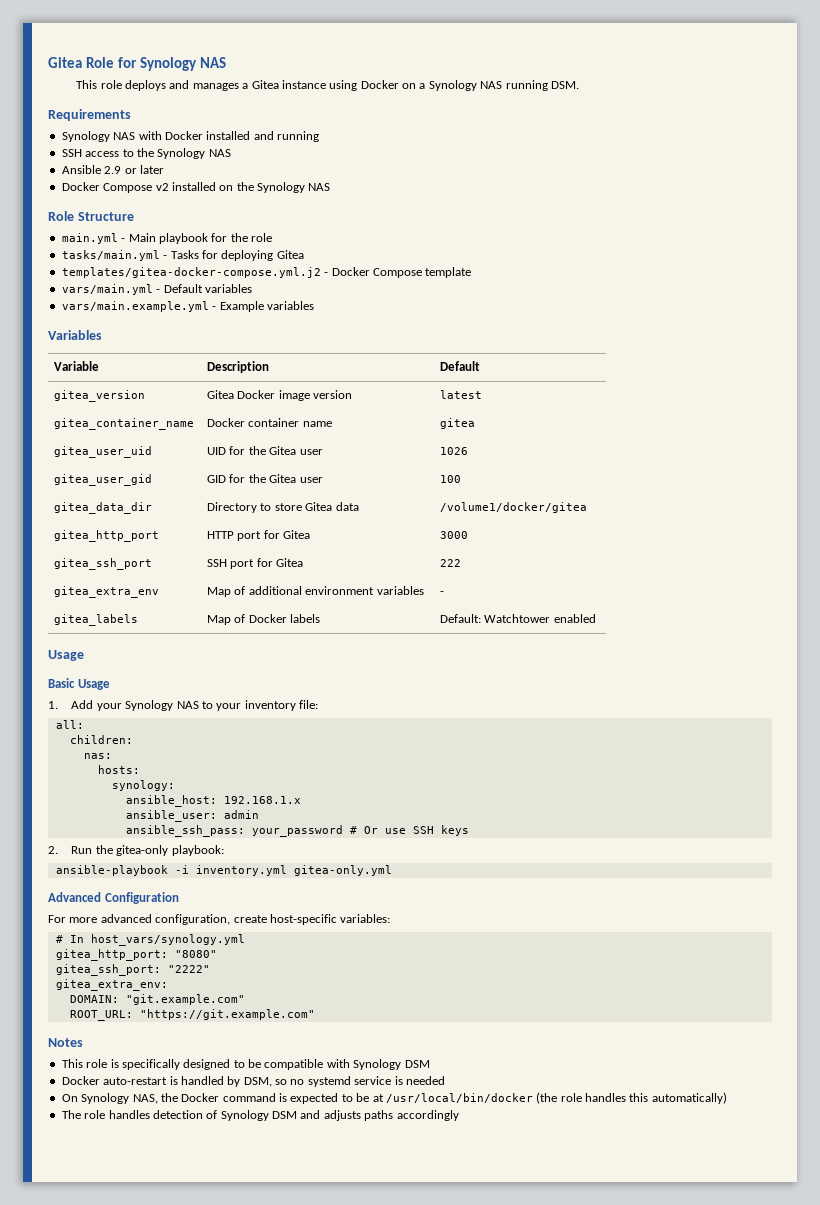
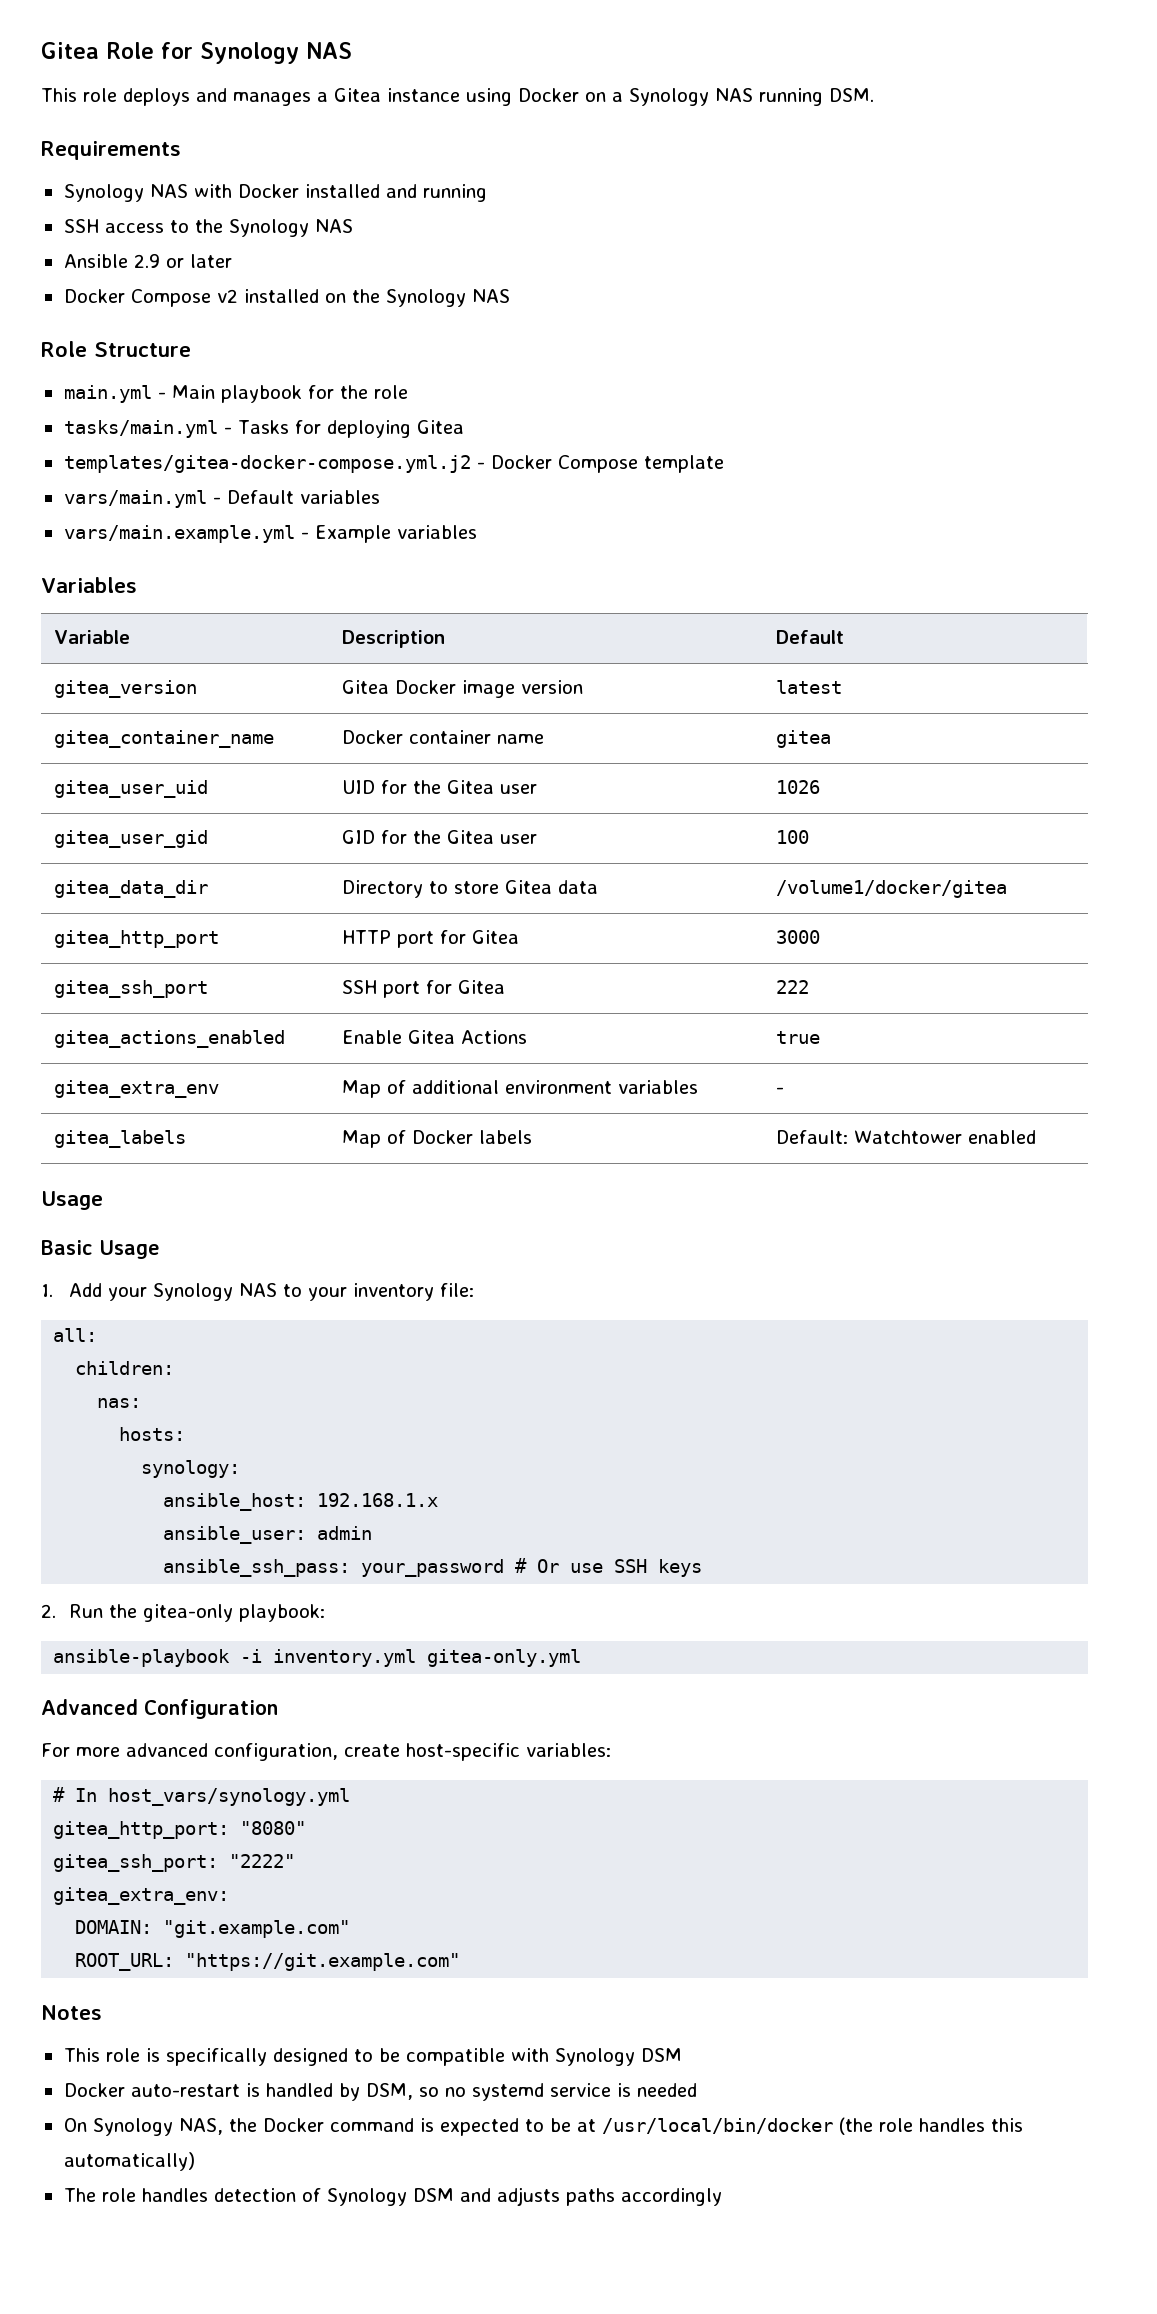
+ gitea_actions_enabled | Enable Gitea Actions | true

